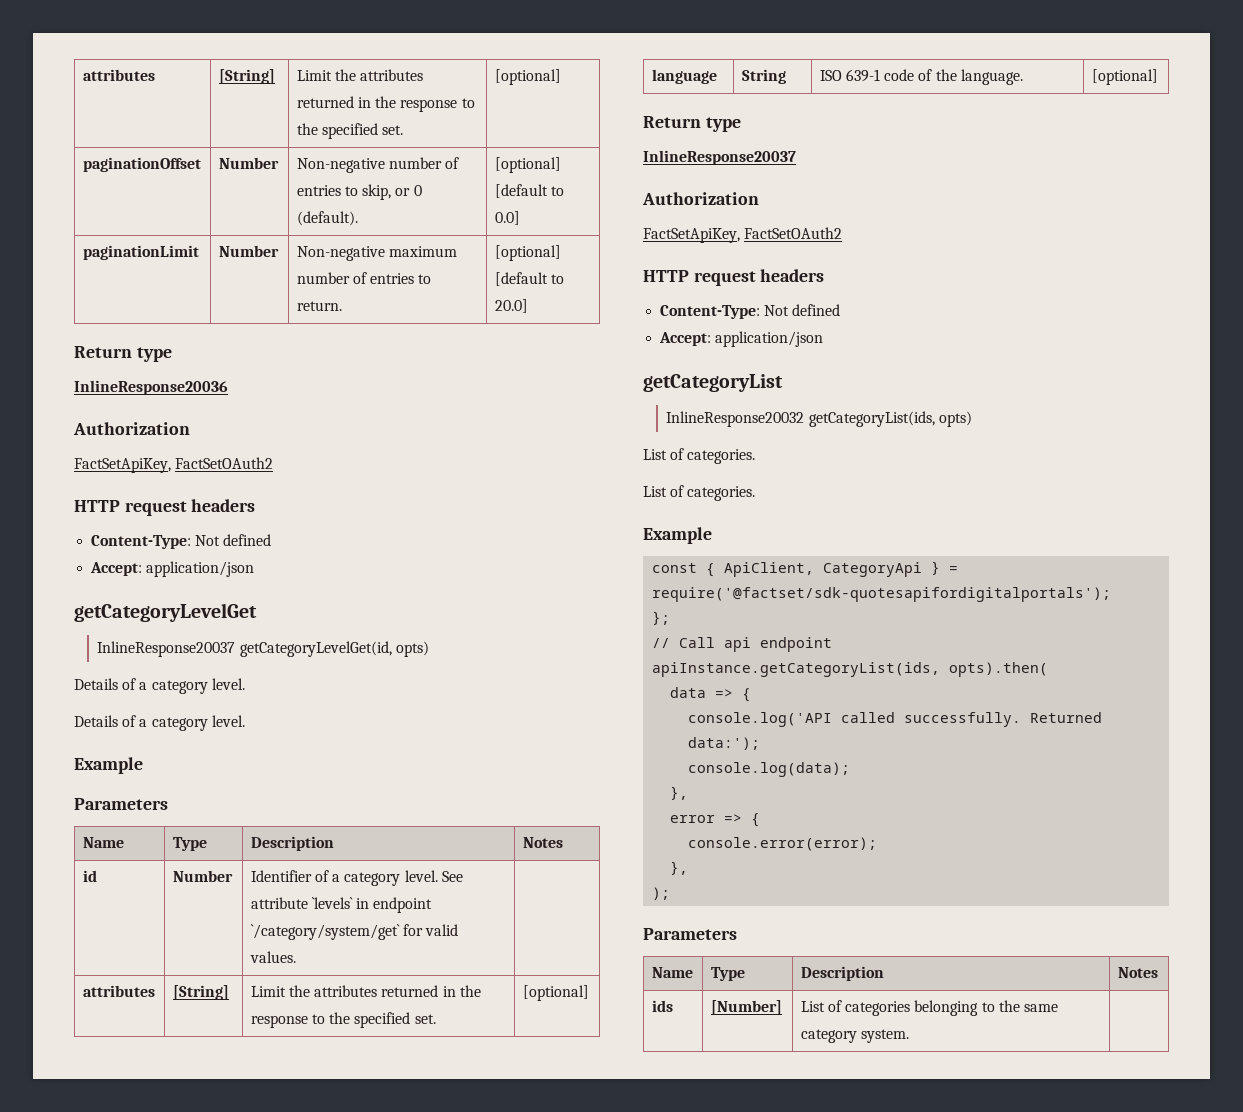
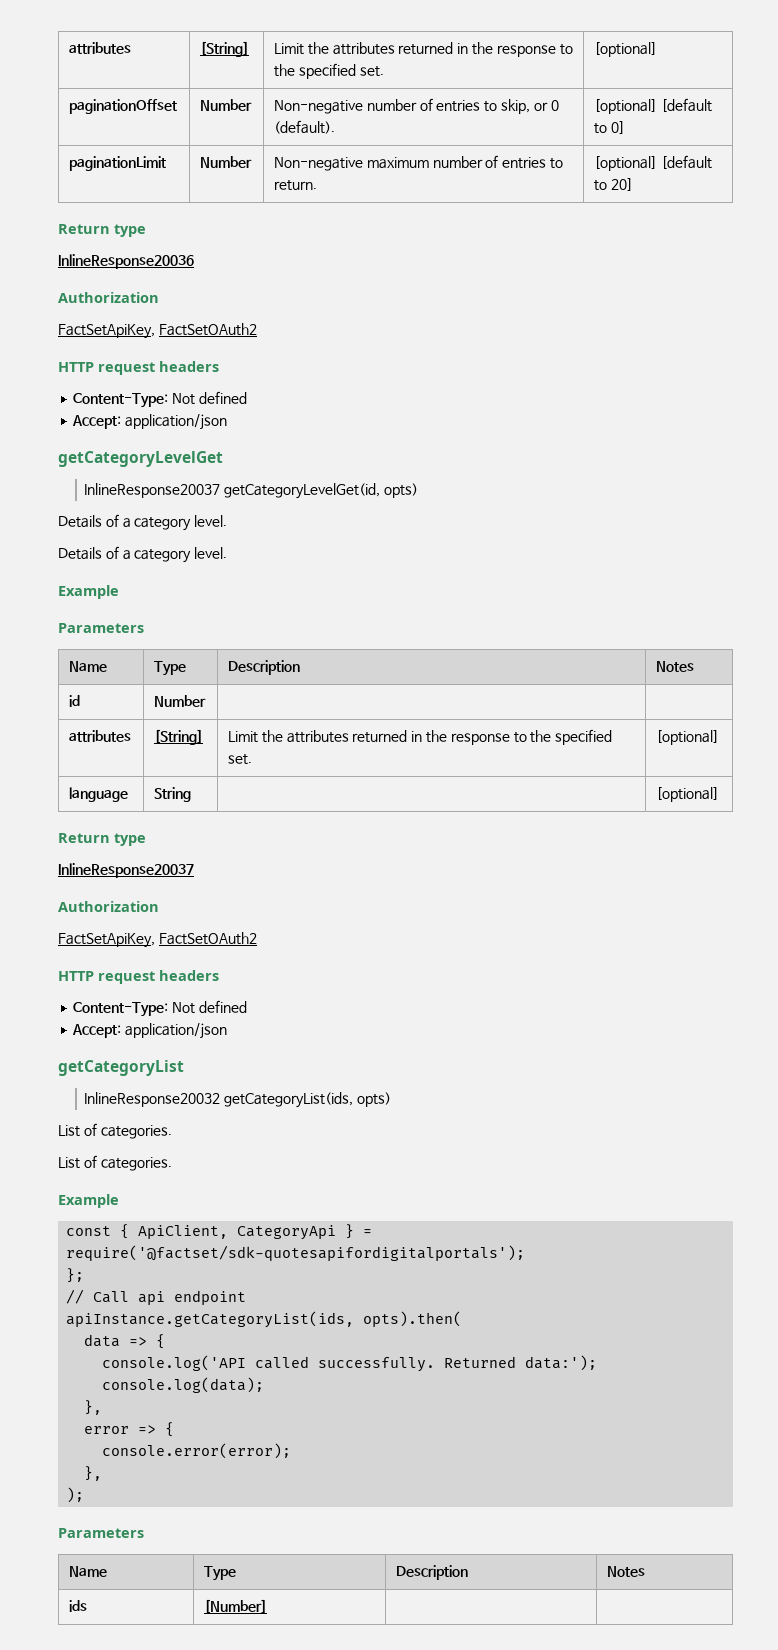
- paginationOffset | Number | Non-negative number of entries to skip, or 0 (default). | [optional] [default to 0.0]
+ paginationOffset | Number | Non-negative number of entries to skip, or 0 (default). | [optional] [default to 0]
- paginationLimit | Number | Non-negative maximum number of entries to return. | [optional] [default to 20.0]
+ paginationLimit | Number | Non-negative maximum number of entries to return. | [optional] [default to 20]
- id | Number | Identifier of a category level. See attribute `levels` in endpoint `/category/system/get` for valid values. |
+ id | Number | |
- language | String | ISO 639-1 code of the language. | [optional]
+ language | String | | [optional]
- ids | [Number] | List of categories belonging to the same category system. |
+ ids | [Number] | |

